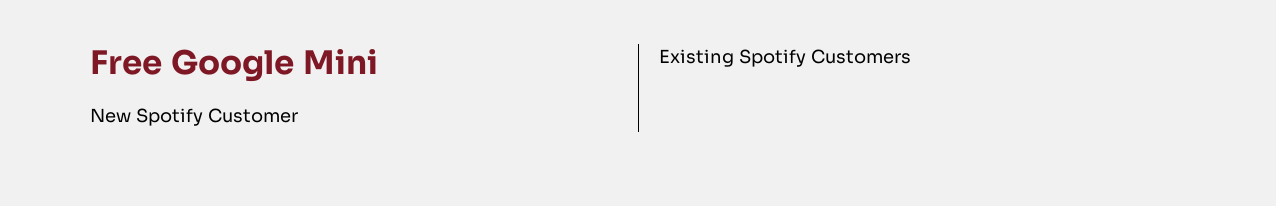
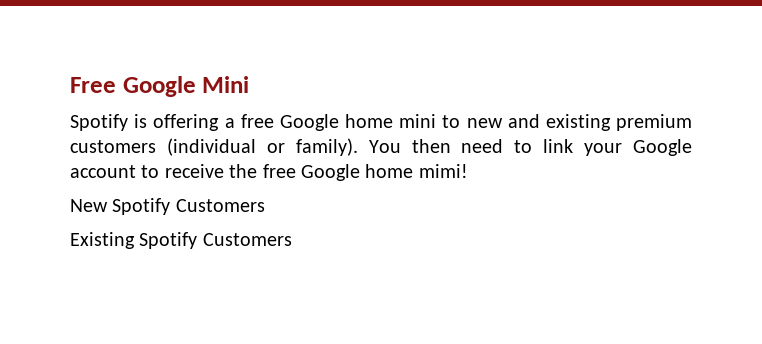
+ Spotify is offering a free Google home mini to new and existing premium customers (individual or family). You then need to link your Google account to receive the free Google home mimi!
- New Spotify Customer
+ New Spotify Customers

